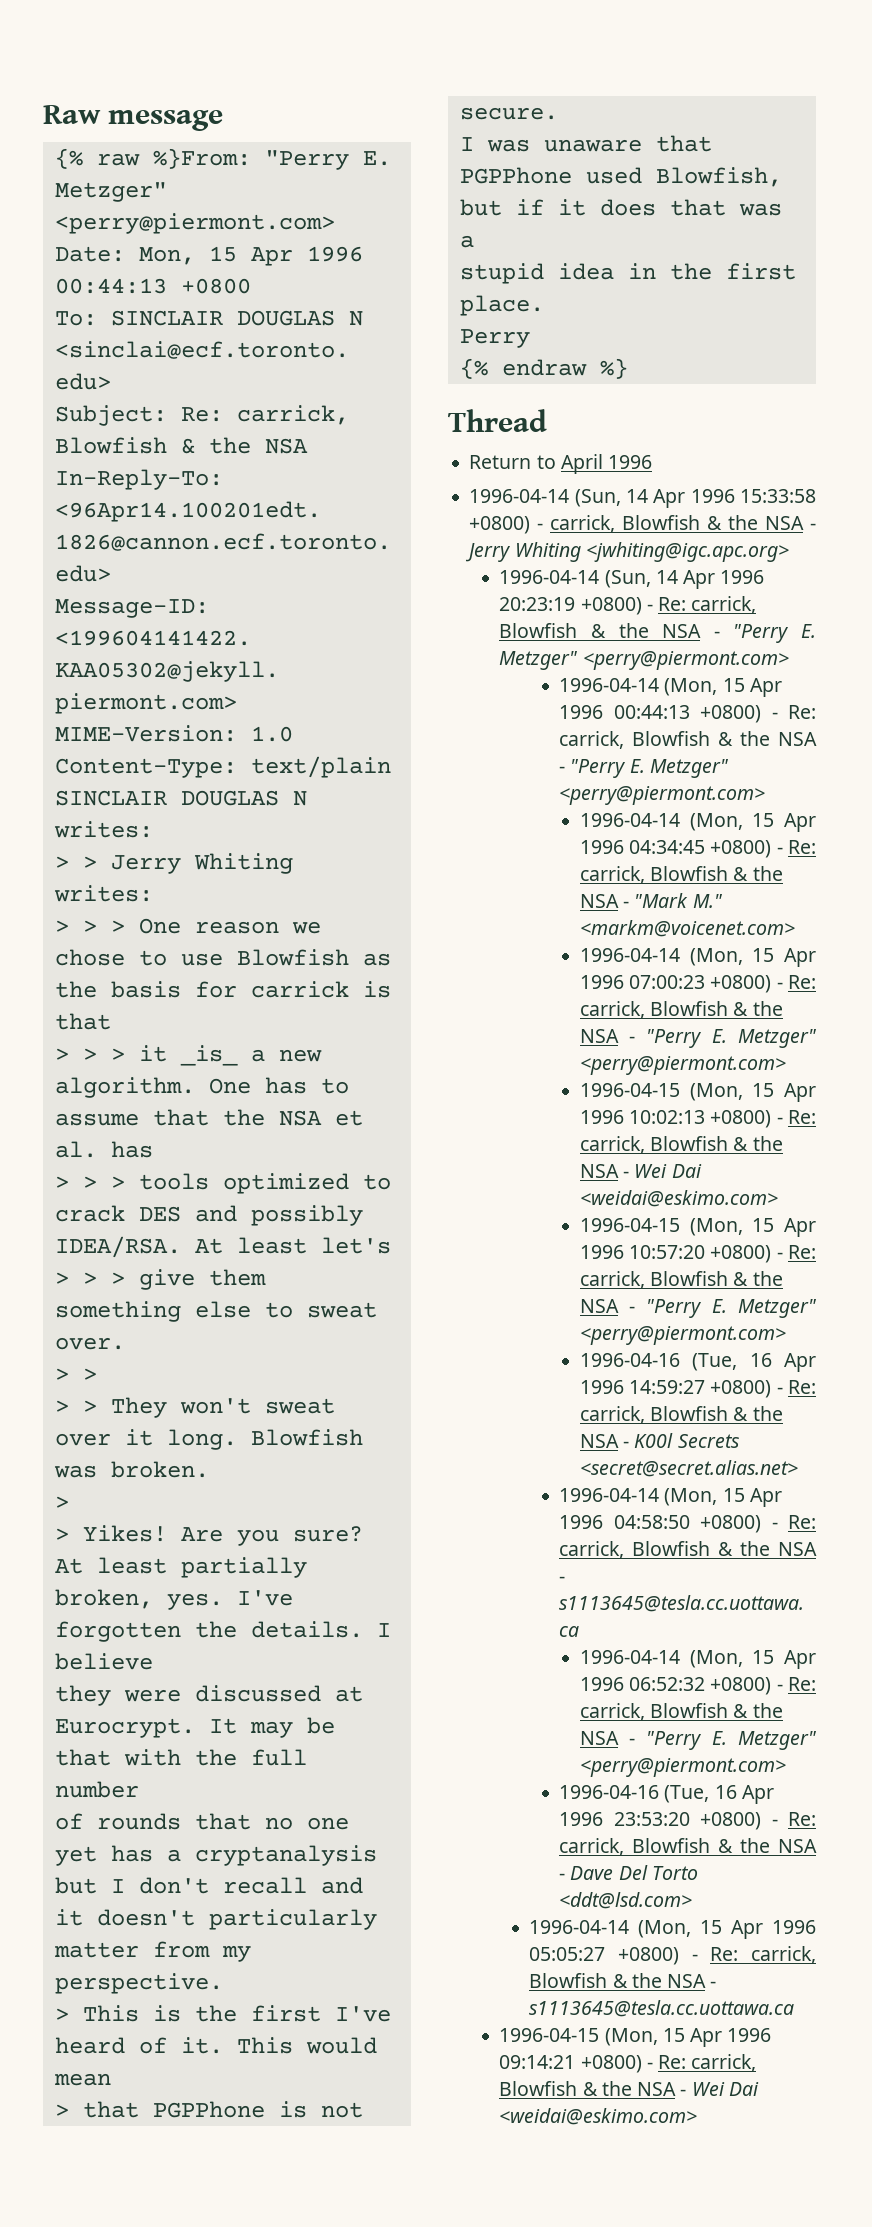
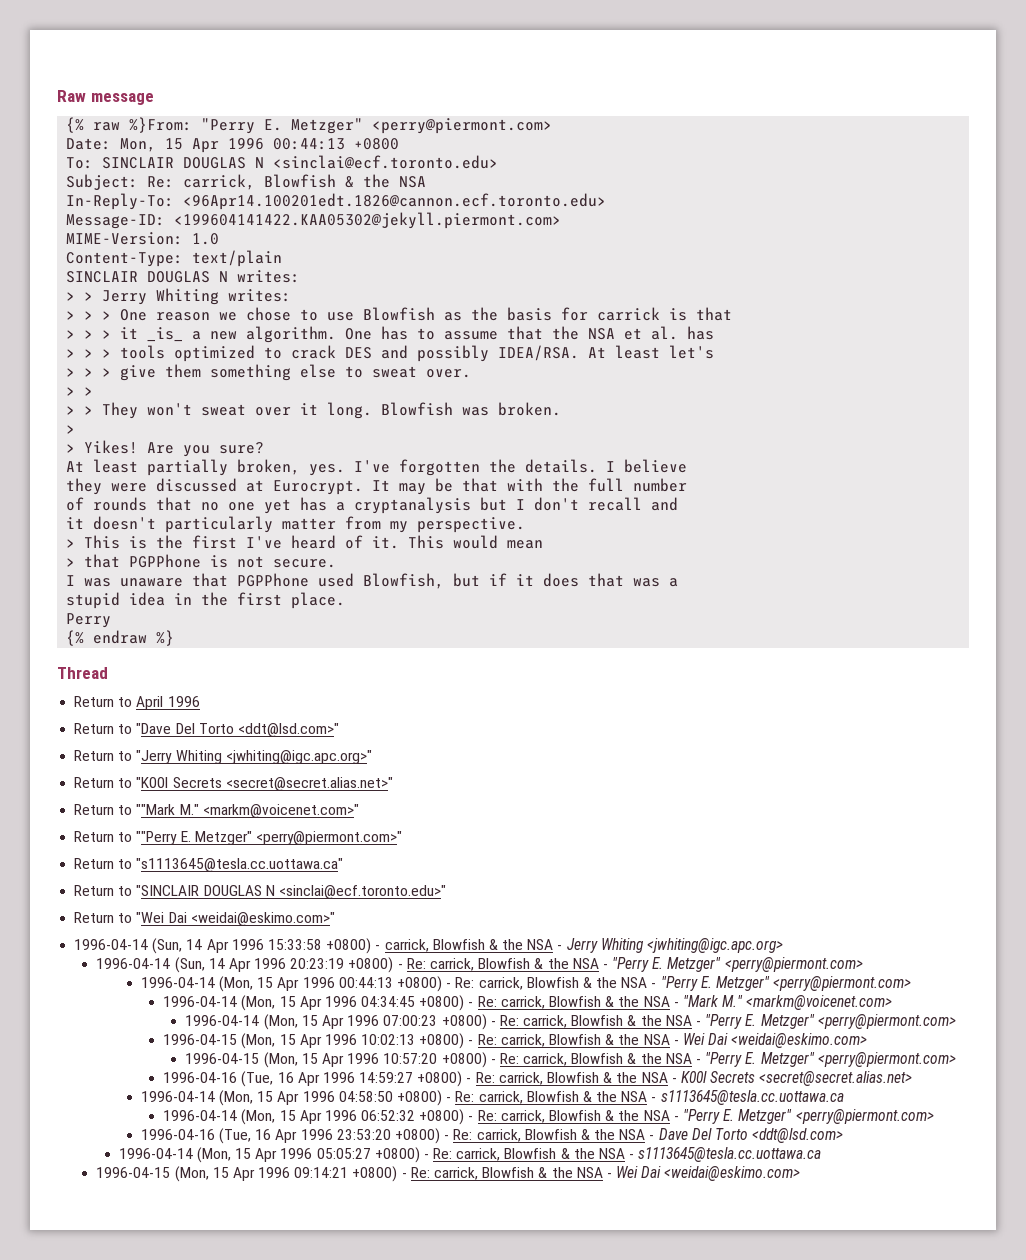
+ Return to "Dave Del Torto <ddt@lsd.com>"
+ Return to "Jerry Whiting <jwhiting@igc.apc.org>"
+ Return to "K00l Secrets <secret@secret.alias.net>"
+ Return to ""Mark M." <markm@voicenet.com>"
+ Return to ""Perry E. Metzger" <perry@piermont.com>"
+ Return to "s1113645@tesla.cc.uottawa.ca"
+ Return to "SINCLAIR DOUGLAS N <sinclai@ecf.toronto.edu>"
+ Return to "Wei Dai <weidai@eskimo.com>"

